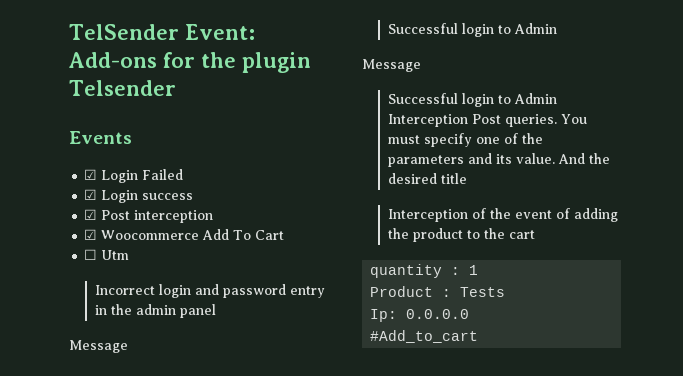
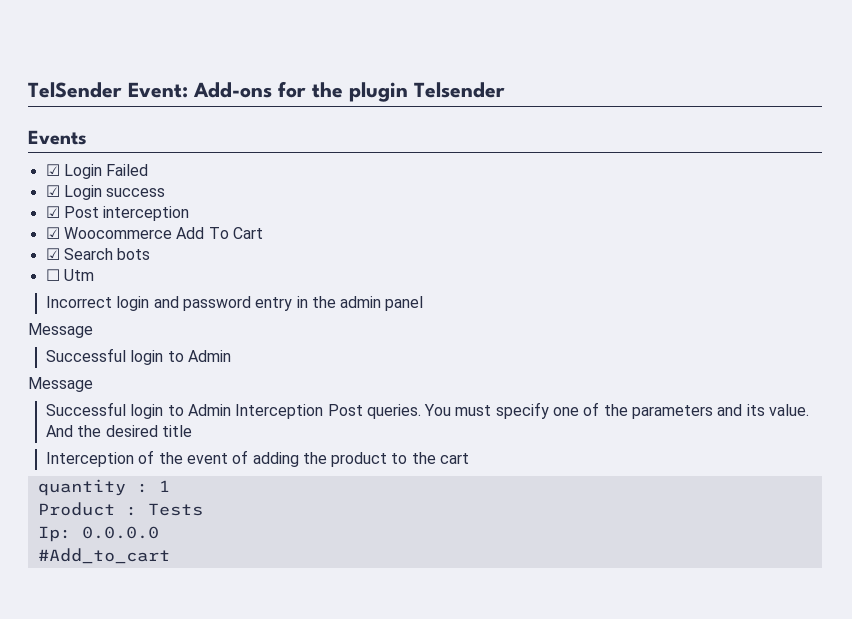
+ ☑ Search bots

